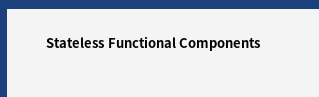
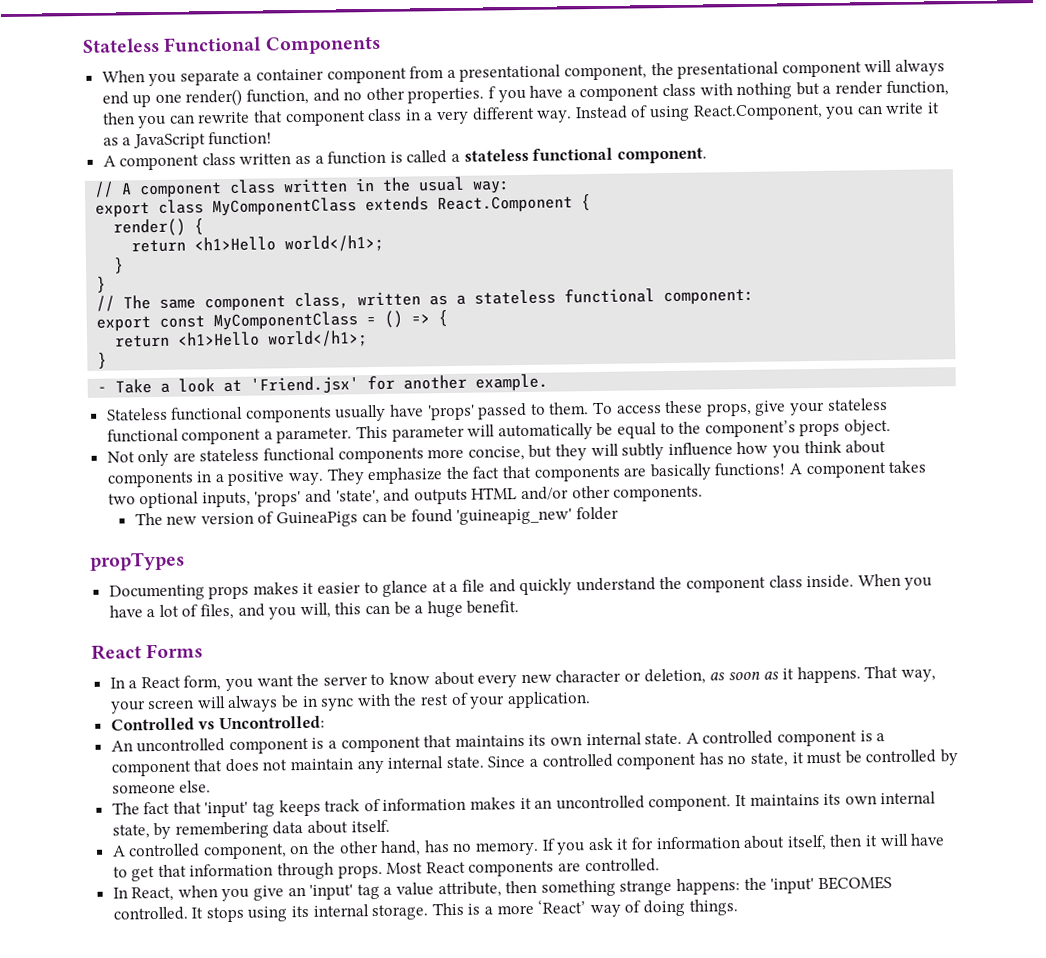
+ When you separate a container component from a presentational component, the presentational component will always end up one render() function, and no other properties. f you have a component class with nothing but a render function, then you can rewrite that component class in a very different way. Instead of using React.Component, you can write it as a JavaScript function!
+ A component class written as a function is called a stateless functional component.
+ // A component class written in the usual way:
+ export class MyComponentClass extends React.Component {
+ render() {
+ return <h1>Hello world</h1>;
+ }
+ }
+ // The same component class, written as a stateless functional component:
+ export const MyComponentClass = () => {
+ return <h1>Hello world</h1>;
+ }
+ - Take a look at 'Friend.jsx' for another example.
+ Stateless functional components usually have 'props' passed to them. To access these props, give your stateless functional component a parameter. This parameter will automatically be equal to the component’s props object.
+ Not only are stateless functional components more concise, but they will subtly influence how you think about components in a positive way. They emphasize the fact that components are basically functions! A component takes two optional inputs, 'props' and 'state', and outputs HTML and/or other components.
+ The new version of GuineaPigs can be found 'guineapig_new' folder
+ propTypes
+ Documenting props makes it easier to glance at a file and quickly understand the component class inside. When you have a lot of files, and you will, this can be a huge benefit.
+ React Forms
+ In a React form, you want the server to know about every new character or deletion, as soon as it happens. That way, your screen will always be in sync with the rest of your application.
+ Controlled vs Uncontrolled:
+ An uncontrolled component is a component that maintains its own internal state. A controlled component is a component that does not maintain any internal state. Since a controlled component has no state, it must be controlled by someone else.
+ The fact that 'input' tag keeps track of information makes it an uncontrolled component. It maintains its own internal state, by remembering data about itself.
+ A controlled component, on the other hand, has no memory. If you ask it for information about itself, then it will have to get that information through props. Most React components are controlled.
+ In React, when you give an 'input' tag a value attribute, then something strange happens: the 'input' BECOMES controlled. It stops using its internal storage. This is a more ‘React’ way of doing things.

